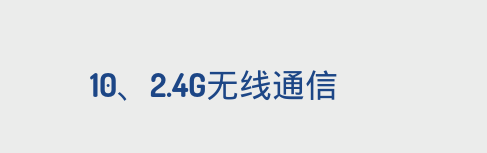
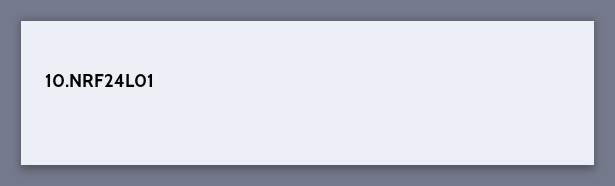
- 10、2.4G无线通信
+ 10.NRF24L01

